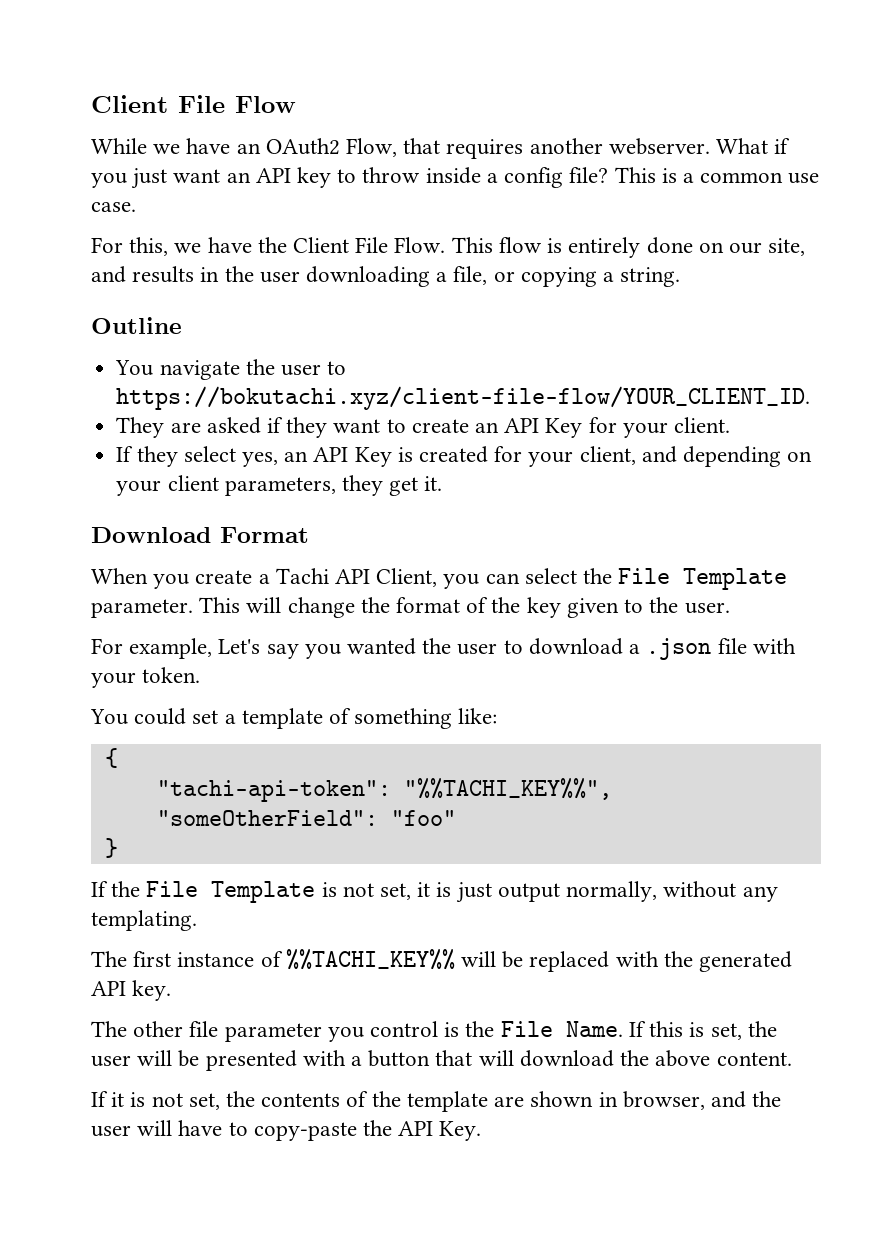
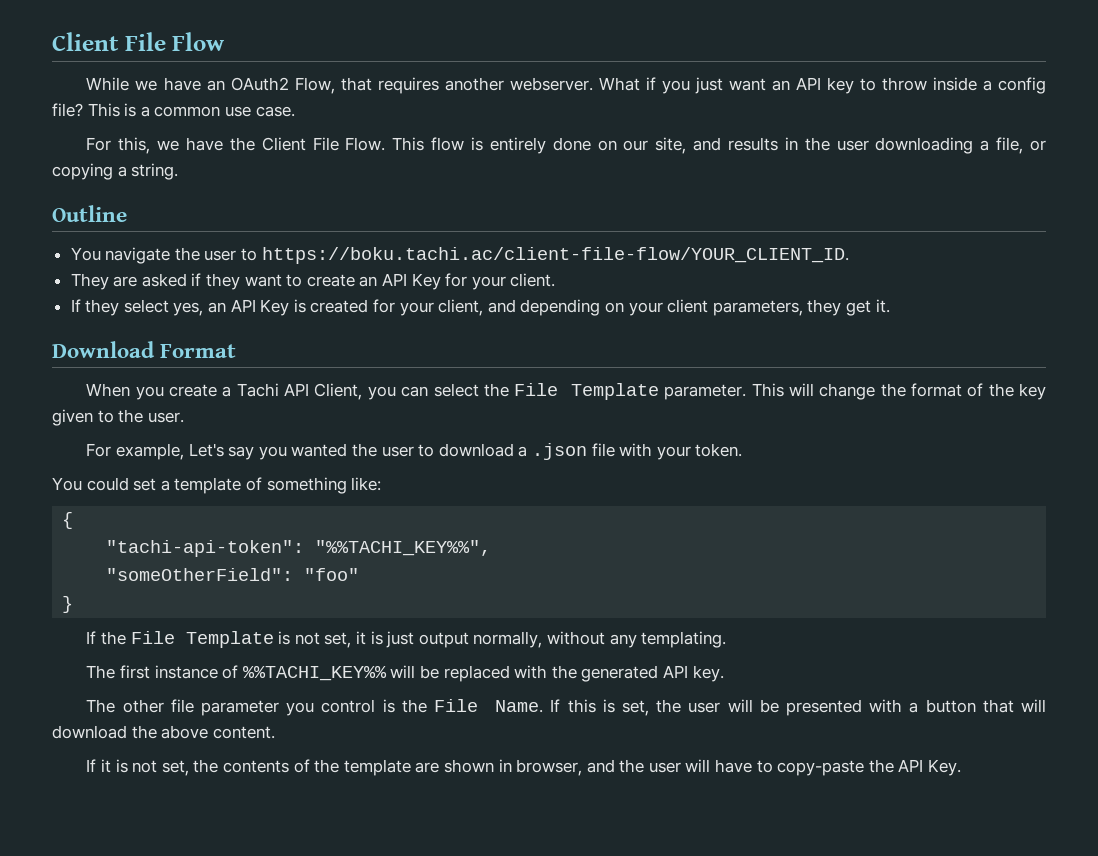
- You navigate the user to https://bokutachi.xyz/client-file-flow/YOUR_CLIENT_ID.
+ You navigate the user to https://boku.tachi.ac/client-file-flow/YOUR_CLIENT_ID.

